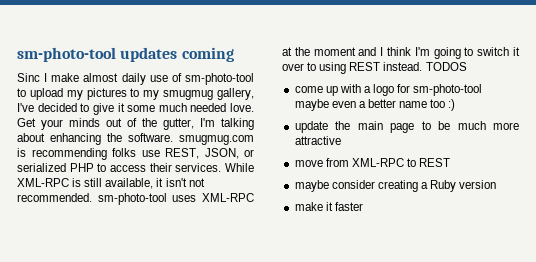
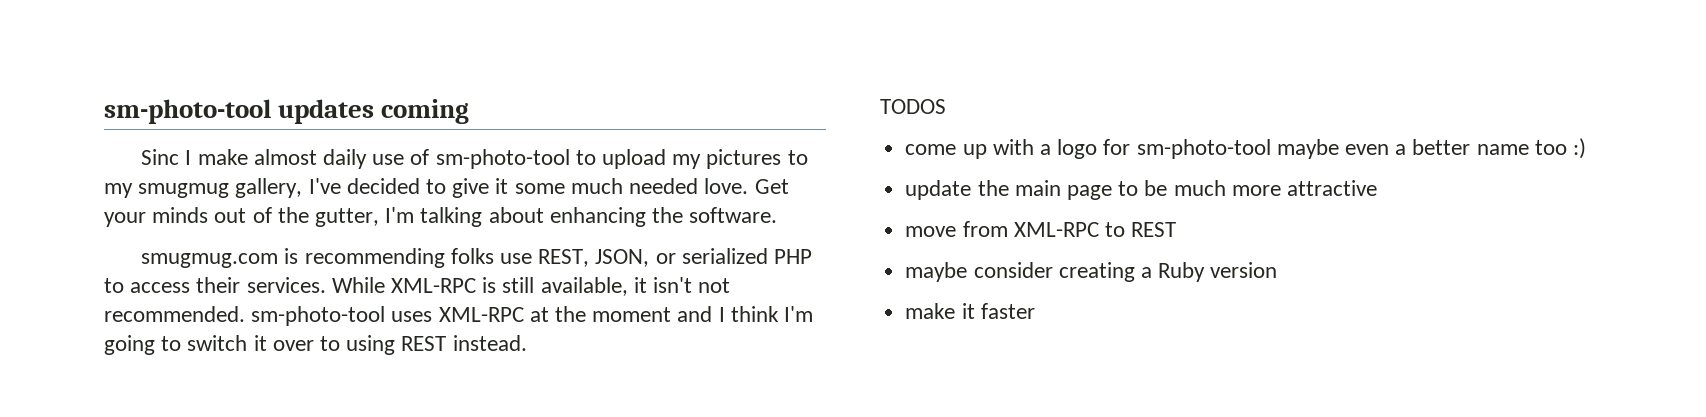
- Get your minds out of the gutter, I'm talking about enhancing the software. smugmug.com is recommending folks use REST, JSON, or serialized PHP to access their services.
+ Get your minds out of the gutter, I'm talking about enhancing the software.
+ smugmug.com is recommending folks use REST, JSON, or serialized PHP to access their services.
- While XML-RPC is still available, it isn't not recommended. sm-photo-tool uses XML-RPC at the moment and I think I'm going to switch it over to using REST instead. TODOS
+ While XML-RPC is still available, it isn't not recommended. sm-photo-tool uses XML-RPC at the moment and I think I'm going to switch it over to using REST instead.
+ TODOS

